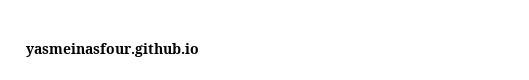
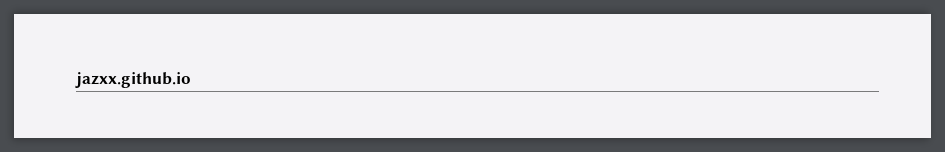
- yasmeinasfour.github.io
+ jazxx.github.io

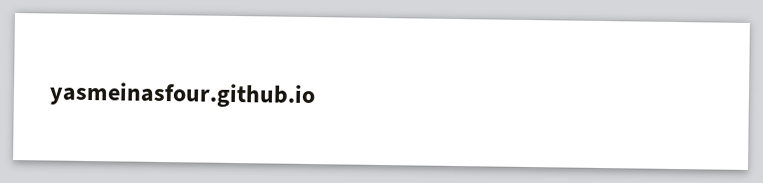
- jazxx.github.io
+ yasmeinasfour.github.io

